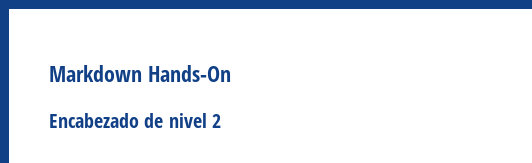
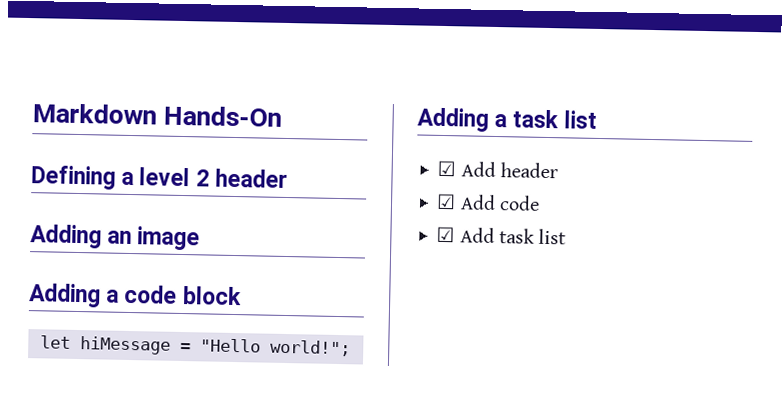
- Encabezado de nivel 2
+ Defining a level 2 header
+ Adding an image
+ Adding a code block
+ let hiMessage = "Hello world!";
+ Adding a task list
+ ☑ Add header
+ ☑ Add code
+ ☑ Add task list

